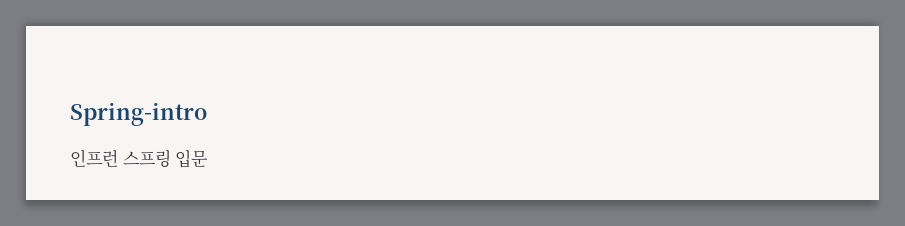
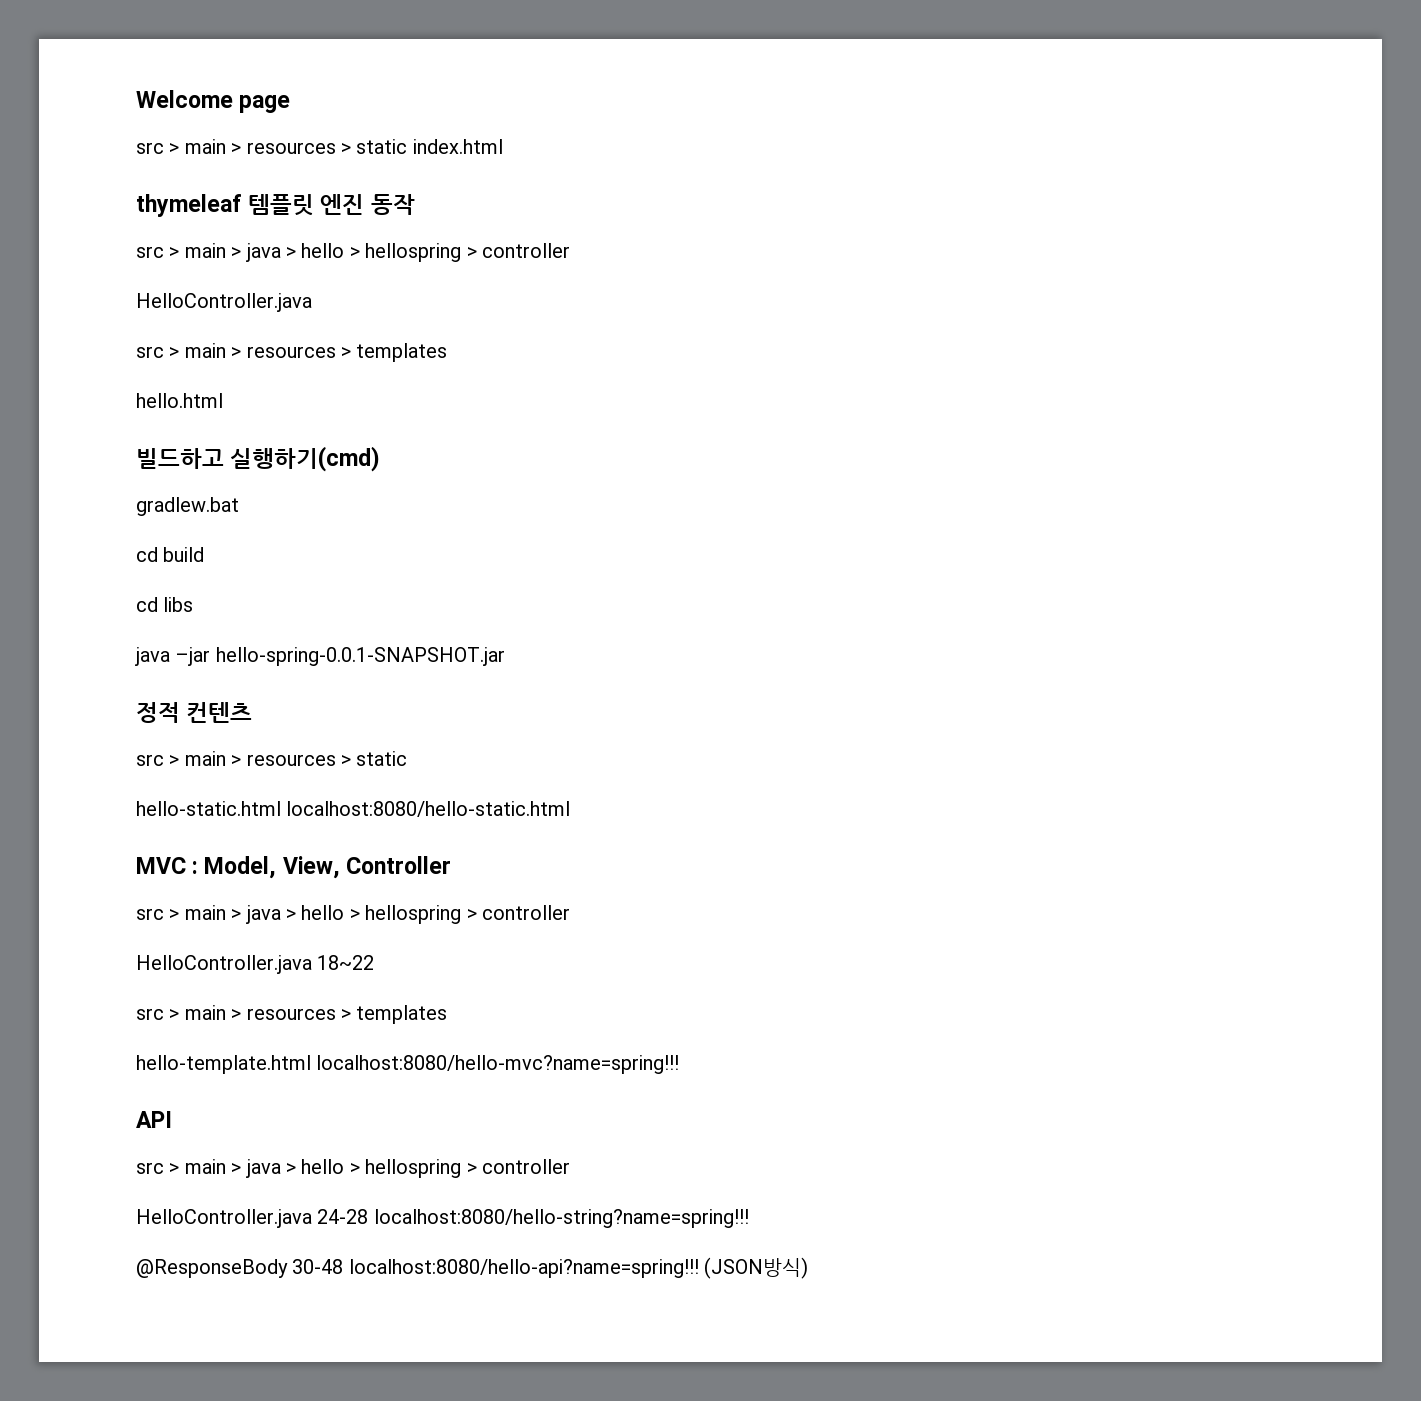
- Spring-intro
- 인프런 스프링 입문
+ Welcome page
+ src > main > resources > static index.html
+ thymeleaf 템플릿 엔진 동작
+ src > main > java > hello > hellospring > controller
+ HelloController.java
+ src > main > resources > templates
+ hello.html
+ 빌드하고 실행하기(cmd)
+ gradlew.bat
+ cd build
+ cd libs
+ java –jar hello-spring-0.0.1-SNAPSHOT.jar
+ 정적 컨텐츠
+ src > main > resources > static
+ hello-static.html localhost:8080/hello-static.html
+ MVC : Model, View, Controller
+ src > main > java > hello > hellospring > controller
+ HelloController.java 18~22
+ src > main > resources > templates
+ hello-template.html localhost:8080/hello-mvc?name=spring!!!
+ API
+ src > main > java > hello > hellospring > controller
+ HelloController.java 24-28 localhost:8080/hello-string?name=spring!!!
+ @ResponseBody 30-48 localhost:8080/hello-api?name=spring!!! (JSON방식)

